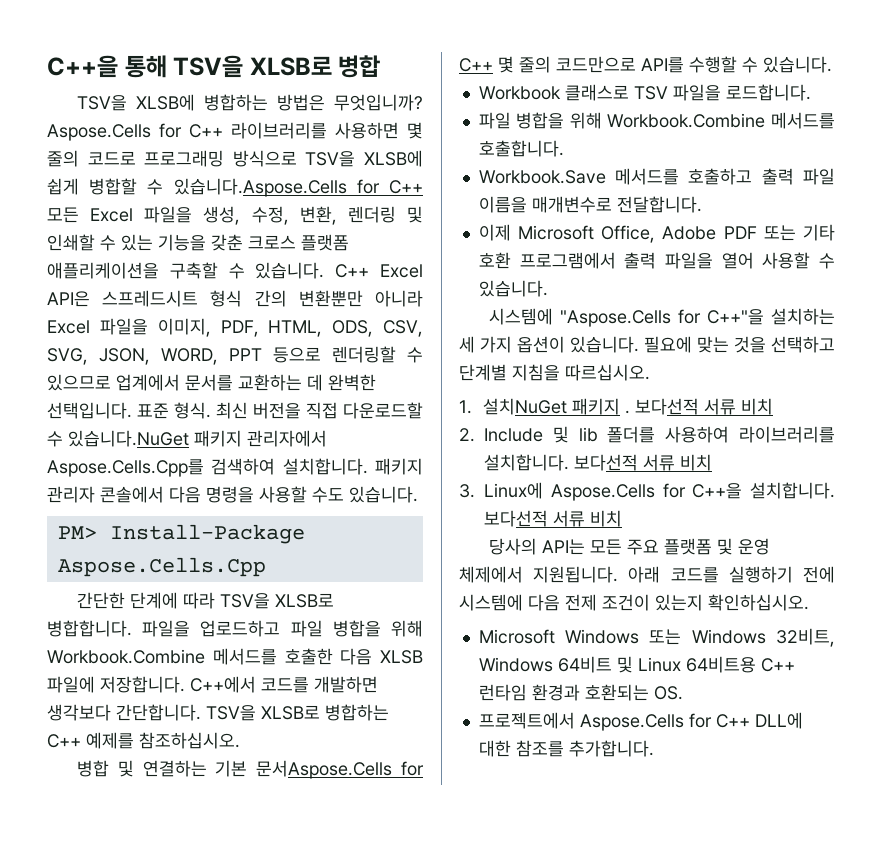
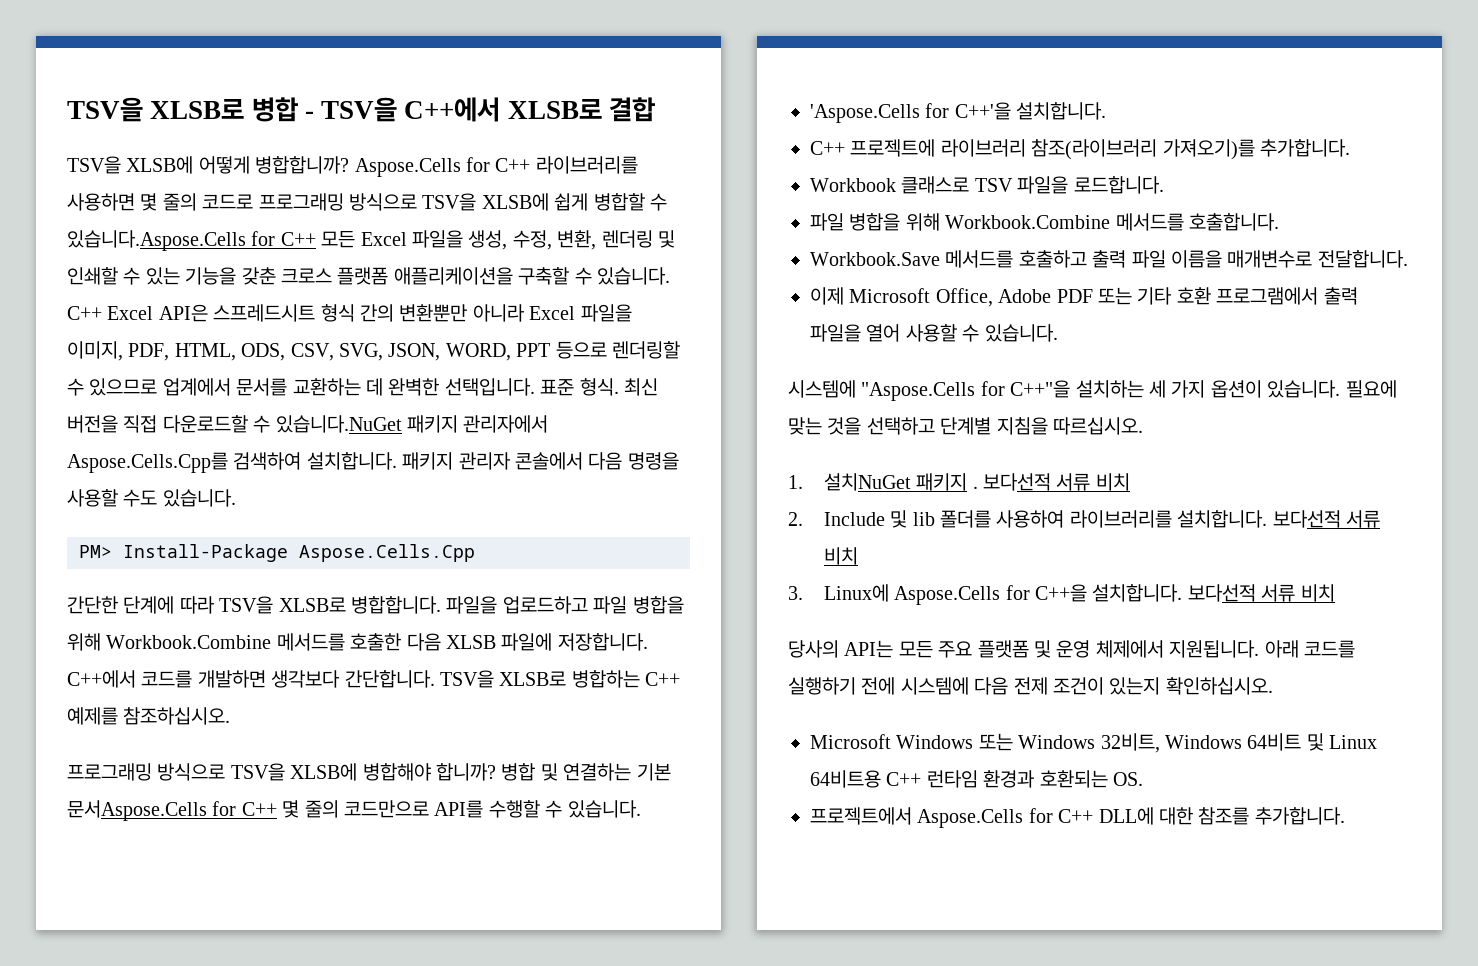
- C++을 통해 TSV을 XLSB로 병합
- TSV을 XLSB에 병합하는 방법은 무엇입니까?
+ TSV을 XLSB로 병합 - TSV을 C++에서 XLSB로 결합
+ TSV을 XLSB에 어떻게 병합합니까?
+ 프로그래밍 방식으로 TSV을 XLSB에 병합해야 합니까?
+ 'Aspose.Cells for C++'을 설치합니다.
+ C++ 프로젝트에 라이브러리 참조(라이브러리 가져오기)를 추가합니다.

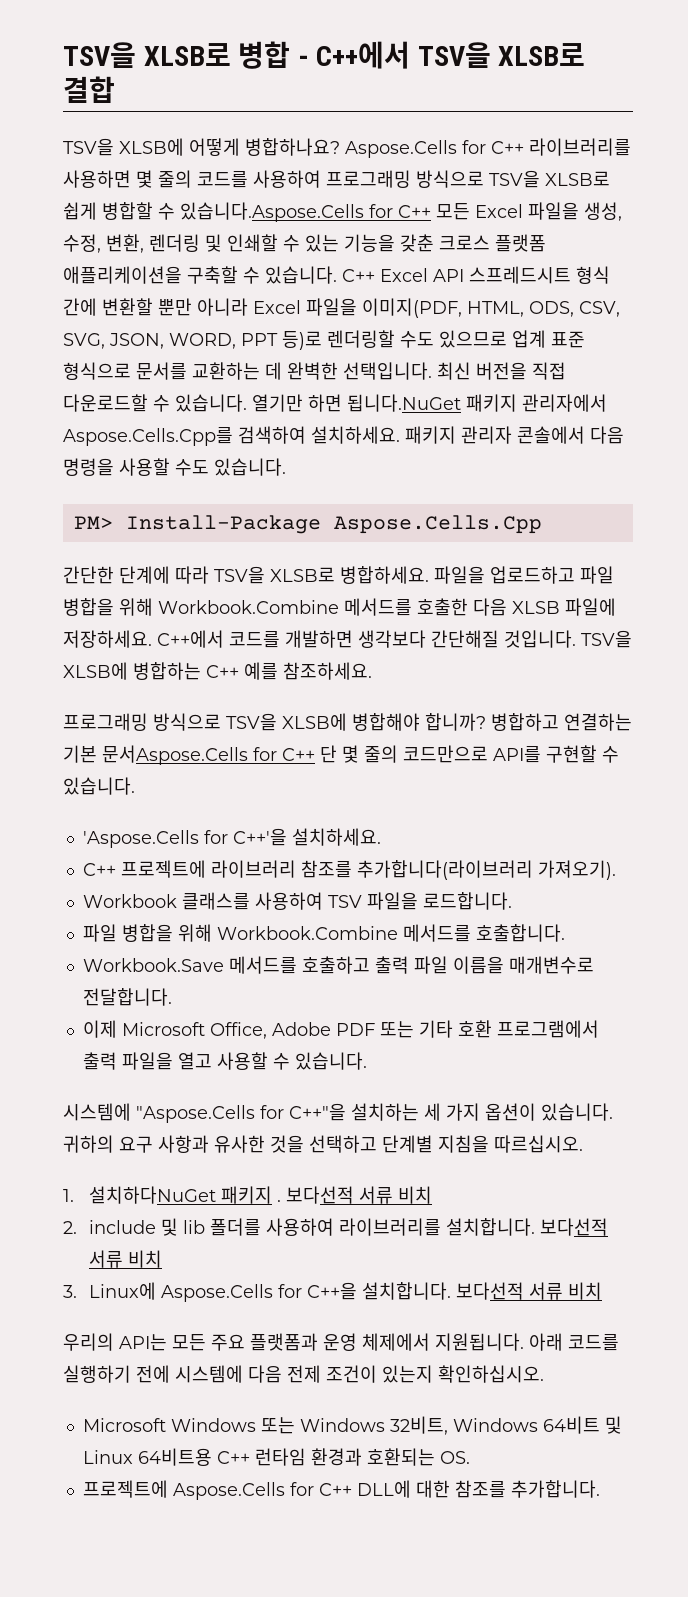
- TSV을 XLSB로 병합 - TSV을 C++에서 XLSB로 결합
+ TSV을 XLSB로 병합 - C++에서 TSV을 XLSB로 결합
- TSV을 XLSB에 어떻게 병합합니까?
+ TSV을 XLSB에 어떻게 병합하나요?
- Aspose.Cells for C++ 라이브러리를 사용하면 몇 줄의 코드로 프로그래밍 방식으로 TSV을 XLSB에 쉽게 병합할 수 있습니다.Aspose.Cells for C++ 모든 Excel 파일을 생성, 수정, 변환, 렌더링 및 인쇄할 수 있는 기능을 갖춘 크로스 플랫폼 애플리케이션을 구축할 수 있습니다.
+ Aspose.Cells for C++ 라이브러리를 사용하면 몇 줄의 코드를 사용하여 프로그래밍 방식으로 TSV을 XLSB로 쉽게 병합할 수 있습니다.Aspose.Cells for C++ 모든 Excel 파일을 생성, 수정, 변환, 렌더링 및 인쇄할 수 있는 기능을 갖춘 크로스 플랫폼 애플리케이션을 구축할 수 있습니다.
- C++ Excel API은 스프레드시트 형식 간의 변환뿐만 아니라 Excel 파일을 이미지, PDF, HTML, ODS, CSV, SVG, JSON, WORD, PPT 등으로 렌더링할 수 있으므로 업계에서 문서를 교환하는 데 완벽한 선택입니다.
+ C++ Excel API 스프레드시트 형식 간에 변환할 뿐만 아니라 Excel 파일을 이미지(PDF, HTML, ODS, CSV, SVG, JSON, WORD, PPT 등)로 렌더링할 수도 있으므로 업계 표준 형식으로 문서를 교환하는 데 완벽한 선택입니다.
- 표준 형식.
- 최신 버전을 직접 다운로드할 수 있습니다.NuGet 패키지 관리자에서 Aspose.Cells.Cpp를 검색하여 설치합니다.
+ 최신 버전을 직접 다운로드할 수 있습니다. 열기만 하면 됩니다.NuGet 패키지 관리자에서 Aspose.Cells.Cpp를 검색하여 설치하세요.
- 간단한 단계에 따라 TSV을 XLSB로 병합합니다.
+ 간단한 단계에 따라 TSV을 XLSB로 병합하세요.
- 파일을 업로드하고 파일 병합을 위해 Workbook.Combine 메서드를 호출한 다음 XLSB 파일에 저장합니다.
+ 파일을 업로드하고 파일 병합을 위해 Workbook.Combine 메서드를 호출한 다음 XLSB 파일에 저장하세요.
- C++에서 코드를 개발하면 생각보다 간단합니다. TSV을 XLSB로 병합하는 C++ 예제를 참조하십시오.
+ C++에서 코드를 개발하면 생각보다 간단해질 것입니다. TSV을 XLSB에 병합하는 C++ 예를 참조하세요.
- 병합 및 연결하는 기본 문서Aspose.Cells for C++ 몇 줄의 코드만으로 API를 수행할 수 있습니다.
+ 병합하고 연결하는 기본 문서Aspose.Cells for C++ 단 몇 줄의 코드만으로 API를 구현할 수 있습니다.
- 'Aspose.Cells for C++'을 설치합니다.
+ 'Aspose.Cells for C++'을 설치하세요.
- C++ 프로젝트에 라이브러리 참조(라이브러리 가져오기)를 추가합니다.
+ C++ 프로젝트에 라이브러리 참조를 추가합니다(라이브러리 가져오기).
- Workbook 클래스로 TSV 파일을 로드합니다.
+ Workbook 클래스를 사용하여 TSV 파일을 로드합니다.
- 이제 Microsoft Office, Adobe PDF 또는 기타 호환 프로그램에서 출력 파일을 열어 사용할 수 있습니다.
+ 이제 Microsoft Office, Adobe PDF 또는 기타 호환 프로그램에서 출력 파일을 열고 사용할 수 있습니다.
- 필요에 맞는 것을 선택하고 단계별 지침을 따르십시오.
+ 귀하의 요구 사항과 유사한 것을 선택하고 단계별 지침을 따르십시오.
- 1. 설치NuGet 패키지 .
+ 1. 설치하다NuGet 패키지 .
- 2. Include 및 lib 폴더를 사용하여 라이브러리를 설치합니다.
+ 2. include 및 lib 폴더를 사용하여 라이브러리를 설치합니다.
- 당사의 API는 모든 주요 플랫폼 및 운영 체제에서 지원됩니다.
+ 우리의 API는 모든 주요 플랫폼과 운영 체제에서 지원됩니다.
- 프로젝트에서 Aspose.Cells for C++ DLL에 대한 참조를 추가합니다.
+ 프로젝트에 Aspose.Cells for C++ DLL에 대한 참조를 추가합니다.

